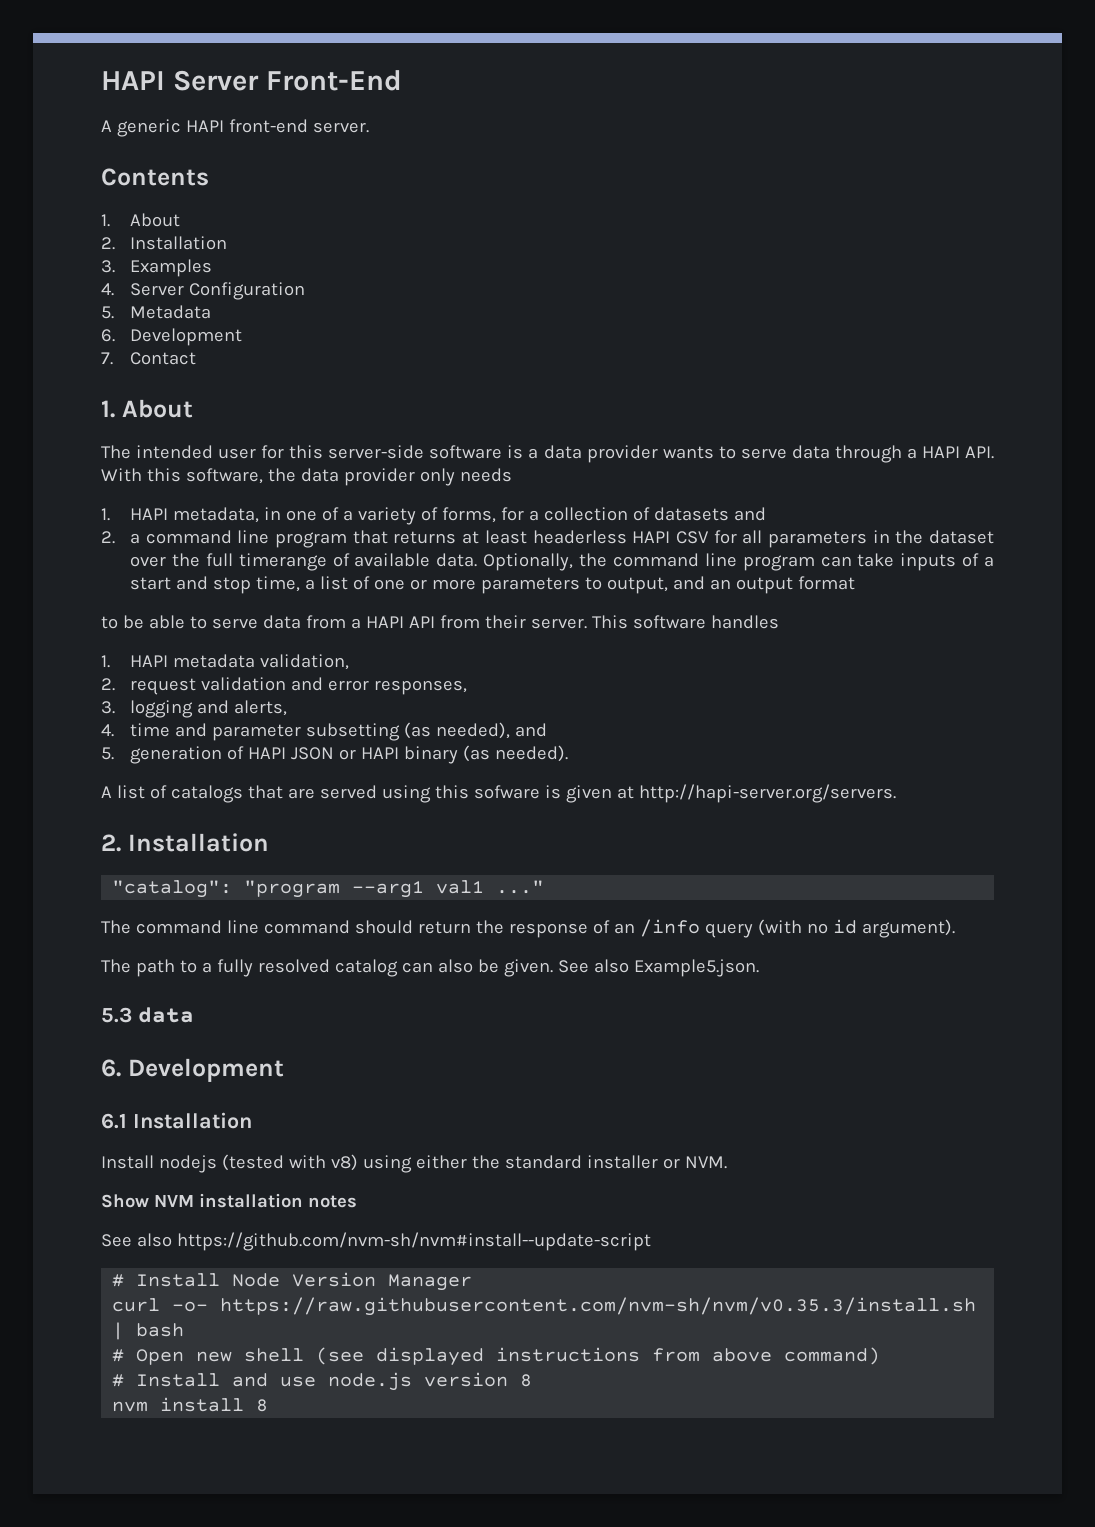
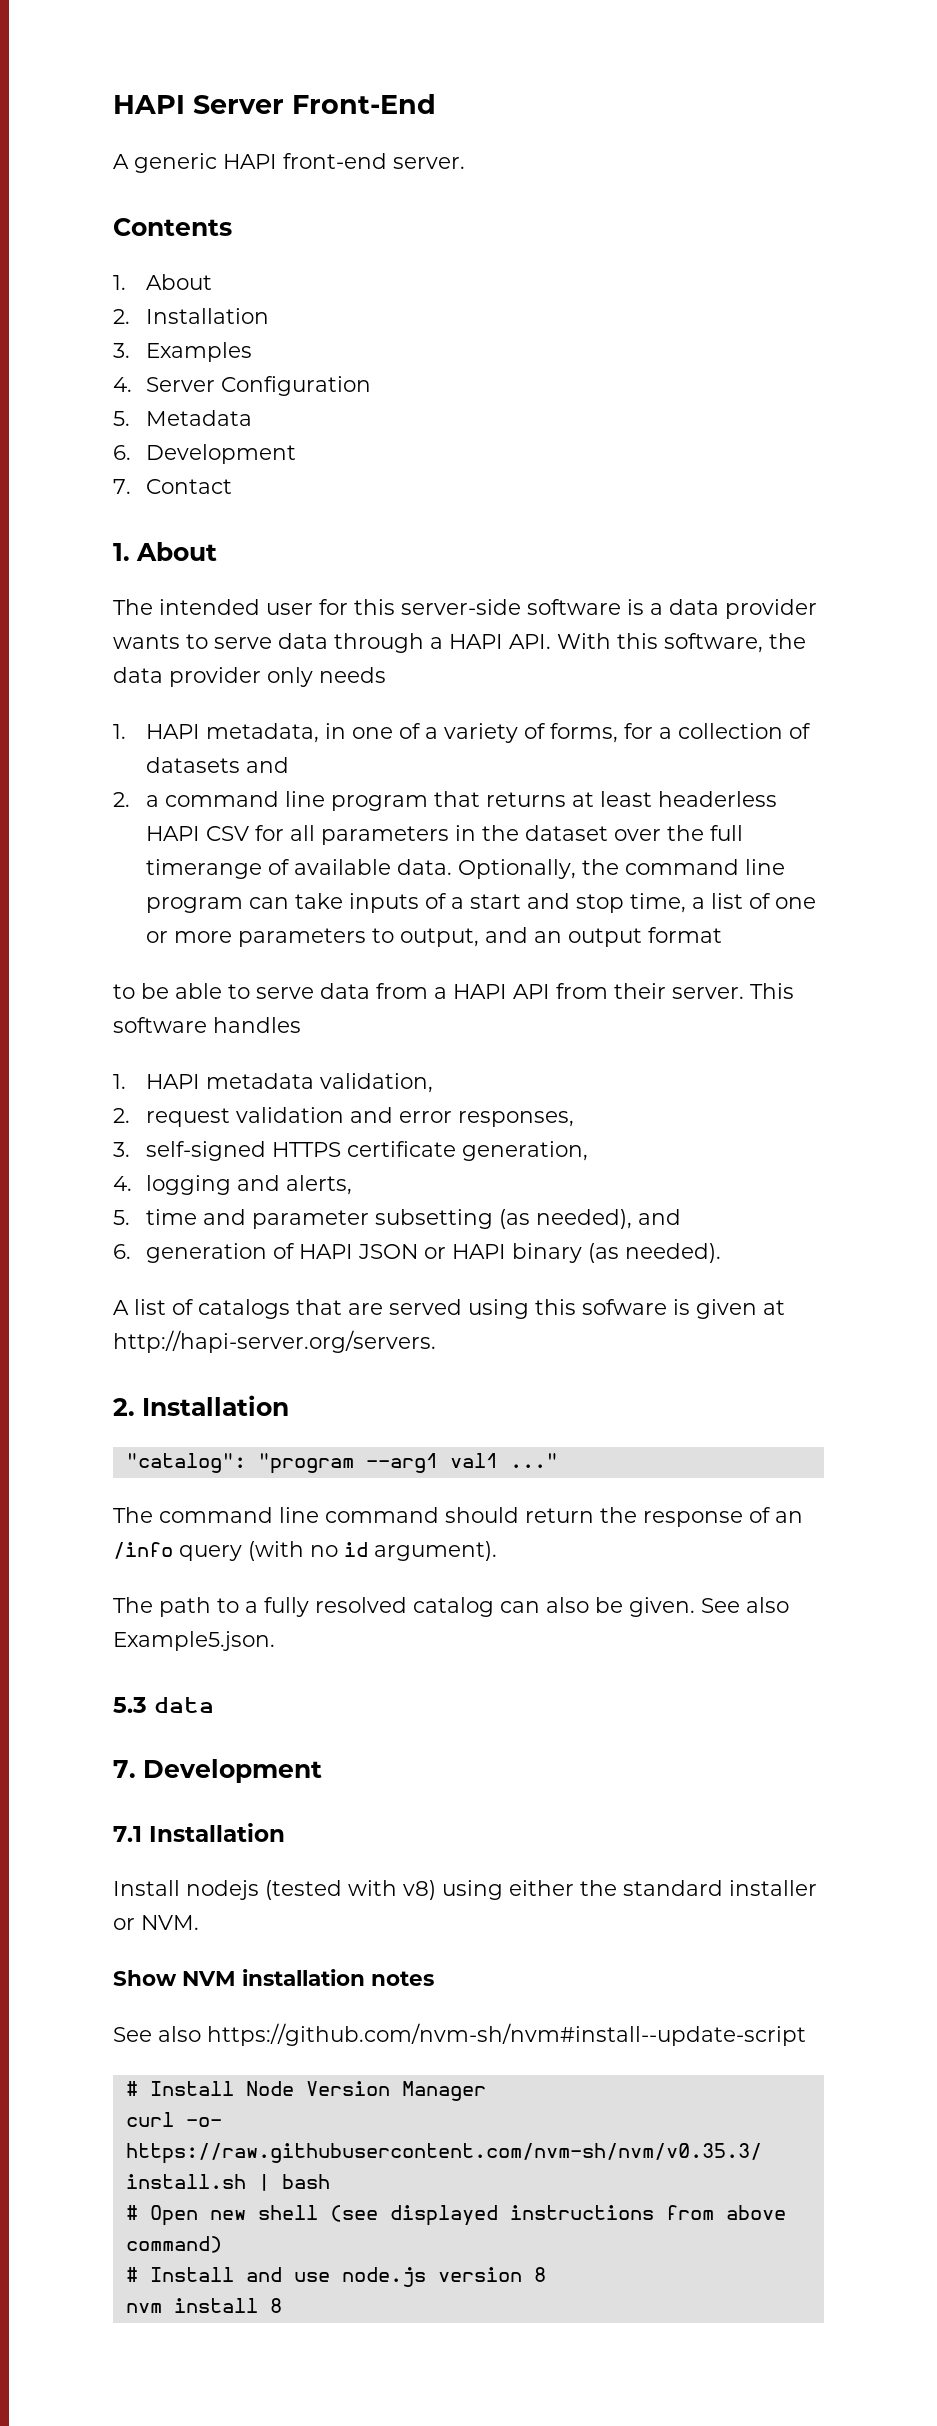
- 3. logging and alerts,
+ 3. self-signed HTTPS certificate generation,
+ 4. logging and alerts,
- 4. time and parameter subsetting (as needed), and
+ 5. time and parameter subsetting (as needed), and
- 5. generation of HAPI JSON or HAPI binary (as needed).
+ 6. generation of HAPI JSON or HAPI binary (as needed).
  5.3 data
- 6. Development
- 6.1 Installation
+ 7. Development
+ 7.1 Installation

